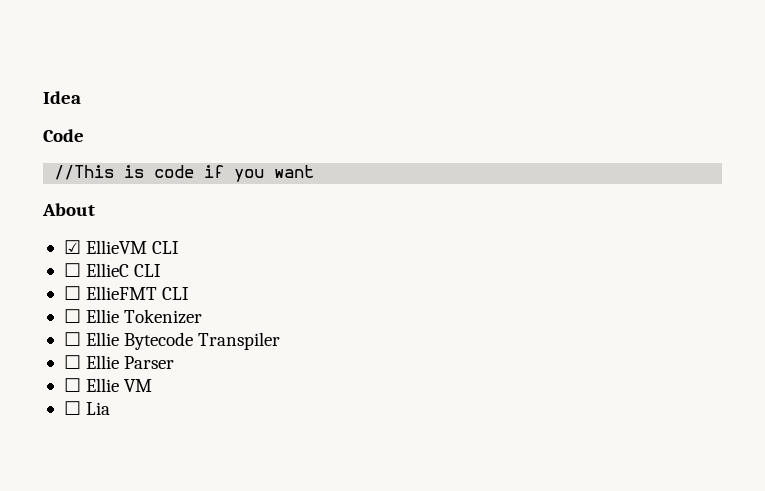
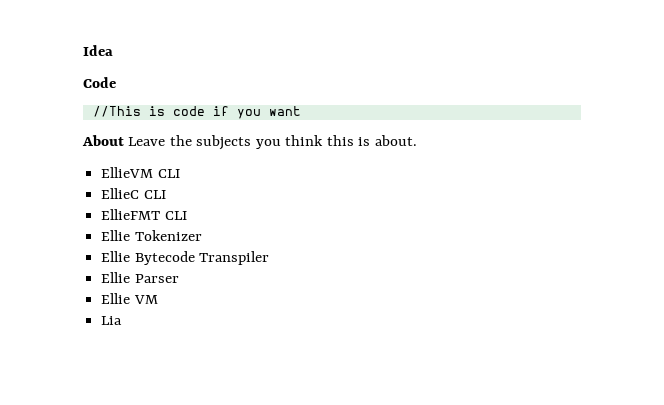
- About
- ☑ EllieVM CLI
+ About Leave the subjects you think this is about.
+ EllieVM CLI
- ☐ EllieC CLI
+ EllieC CLI
- ☐ EllieFMT CLI
+ EllieFMT CLI
- ☐ Ellie Tokenizer
+ Ellie Tokenizer
- ☐ Ellie Bytecode Transpiler
+ Ellie Bytecode Transpiler
- ☐ Ellie Parser
+ Ellie Parser
- ☐ Ellie VM
+ Ellie VM
- ☐ Lia
+ Lia

